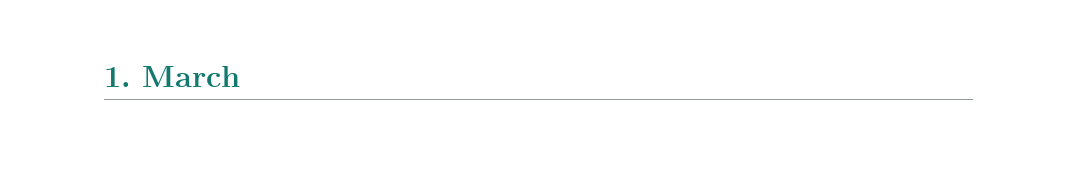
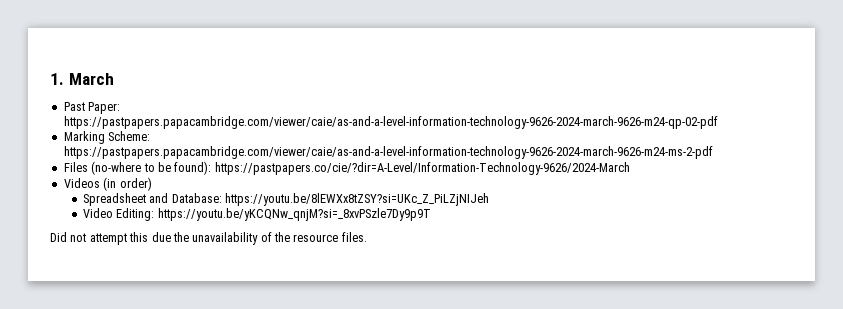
+ Past Paper: https://pastpapers.papacambridge.com/viewer/caie/as-and-a-level-information-technology-9626-2024-march-9626-m24-qp-02-pdf
+ Marking Scheme: https://pastpapers.papacambridge.com/viewer/caie/as-and-a-level-information-technology-9626-2024-march-9626-m24-ms-2-pdf
+ Files (no-where to be found): https://pastpapers.co/cie/?dir=A-Level/Information-Technology-9626/2024-March
+ Videos (in order)
+ Spreadsheet and Database: https://youtu.be/8lEWXx8tZSY?si=UKc_Z_PiLZjNIJeh
+ Video Editing: https://youtu.be/yKCQNw_qnjM?si=_8xvPSzle7Dy9p9T
+ Did not attempt this due the unavailability of the resource files.

